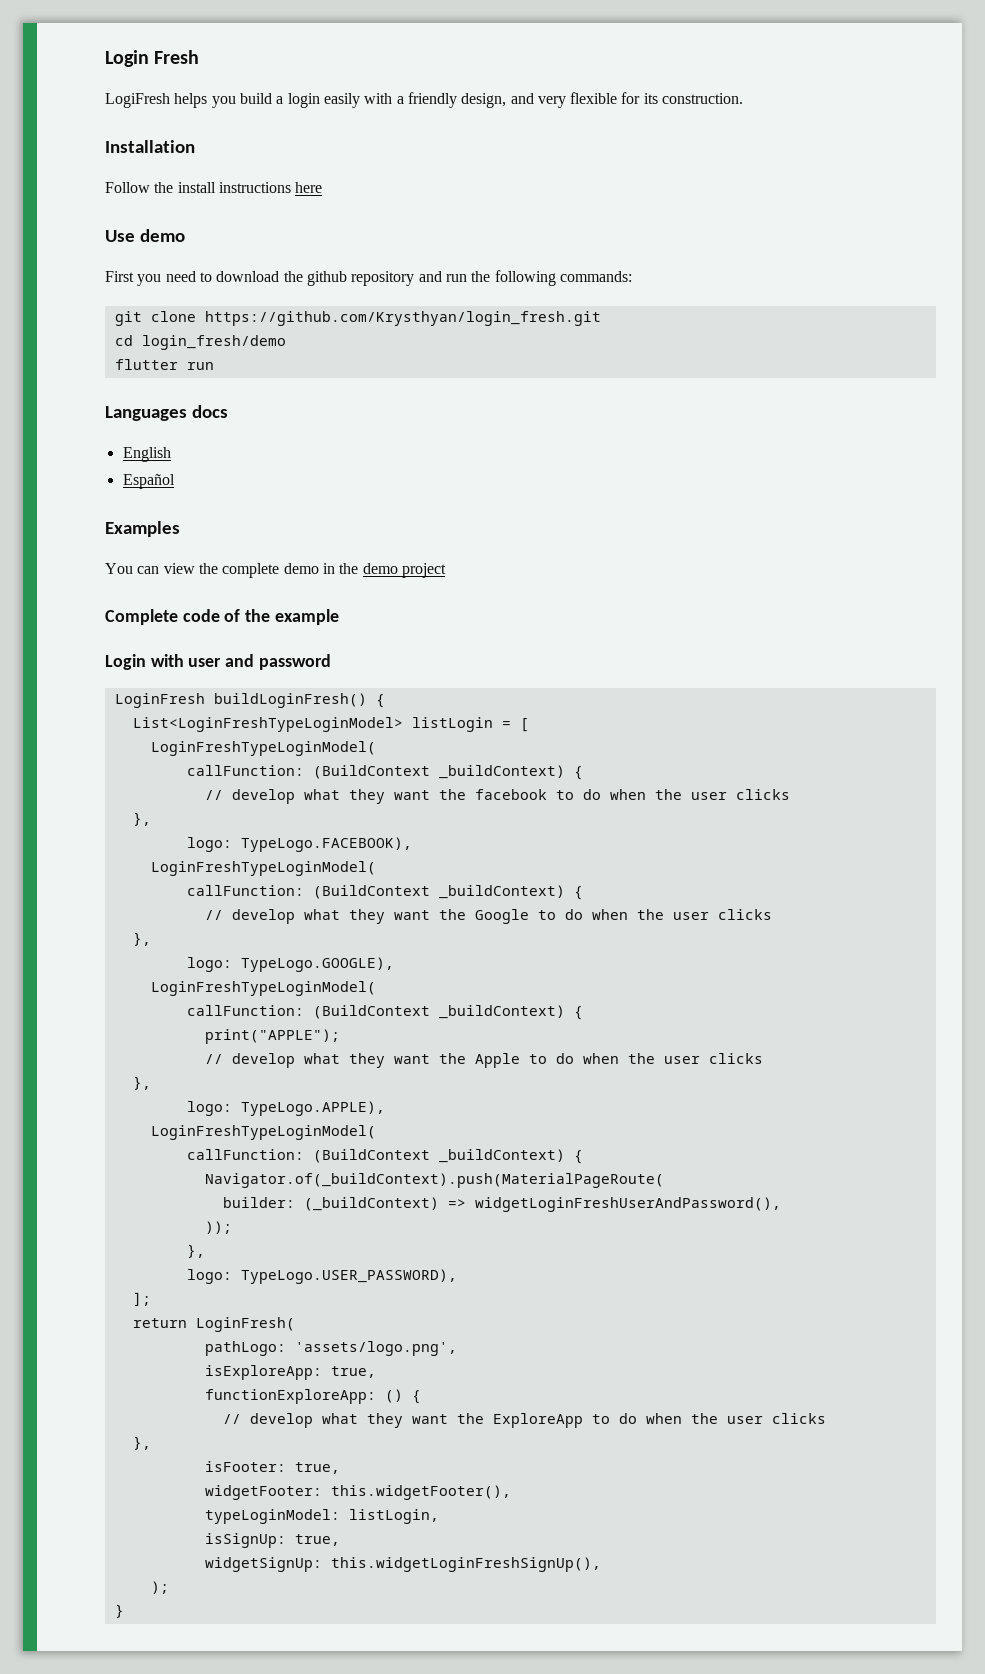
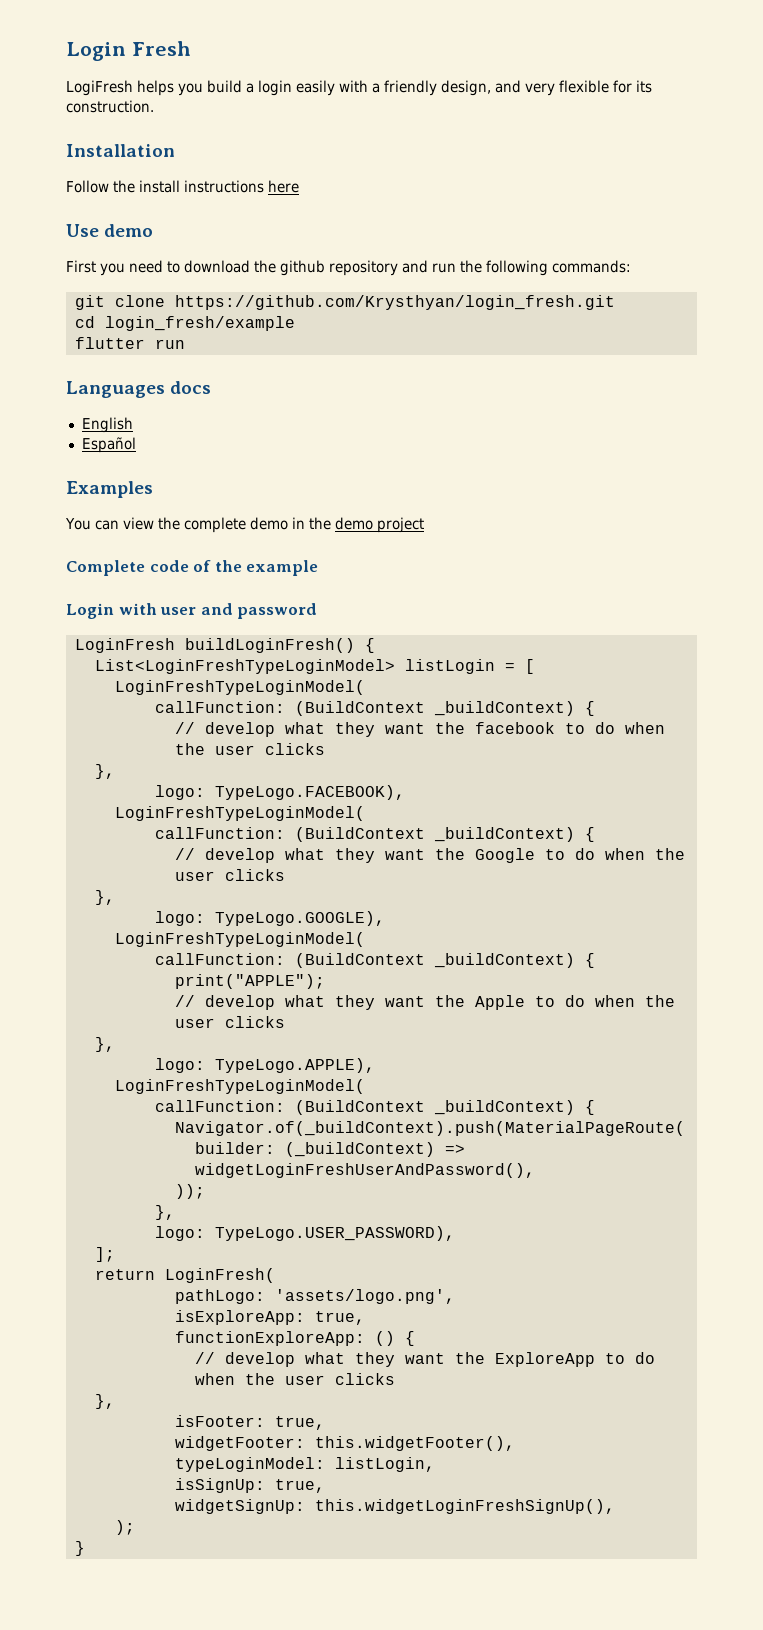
- cd login_fresh/demo
+ cd login_fresh/example

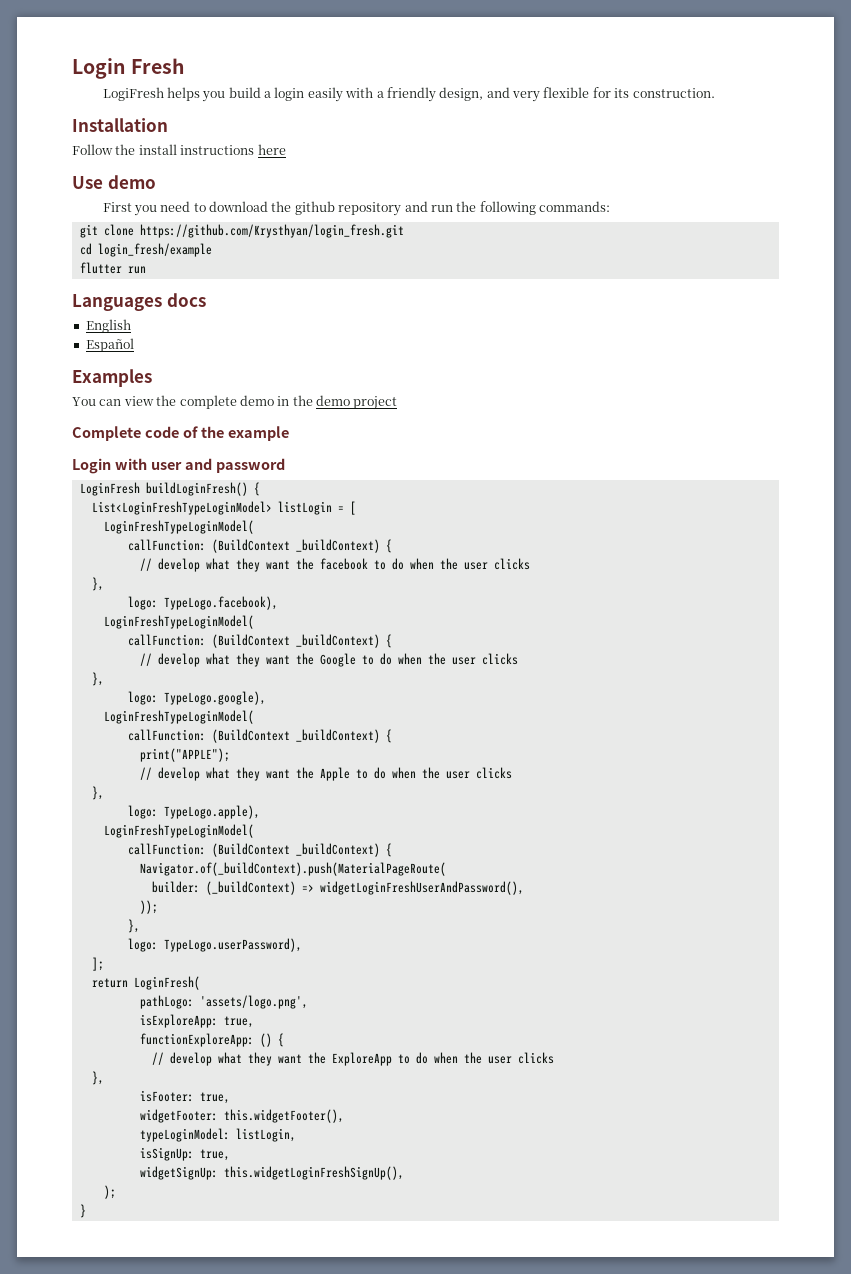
- logo: TypeLogo.FACEBOOK),
+ logo: TypeLogo.facebook),
- logo: TypeLogo.GOOGLE),
+ logo: TypeLogo.google),
- logo: TypeLogo.APPLE),
+ logo: TypeLogo.apple),
- logo: TypeLogo.USER_PASSWORD),
+ logo: TypeLogo.userPassword),

